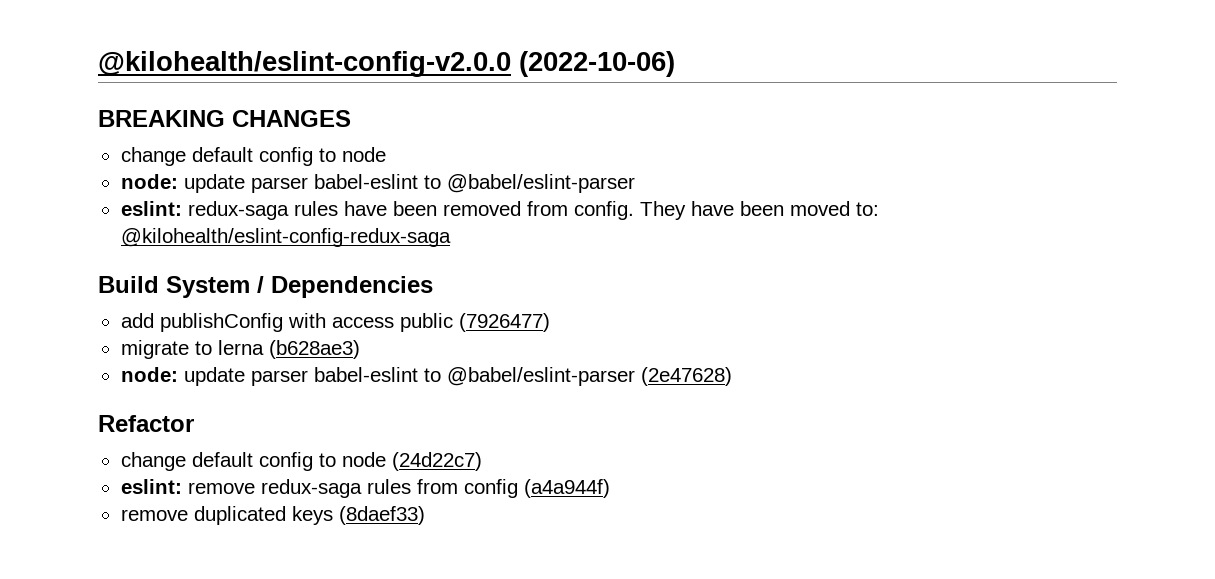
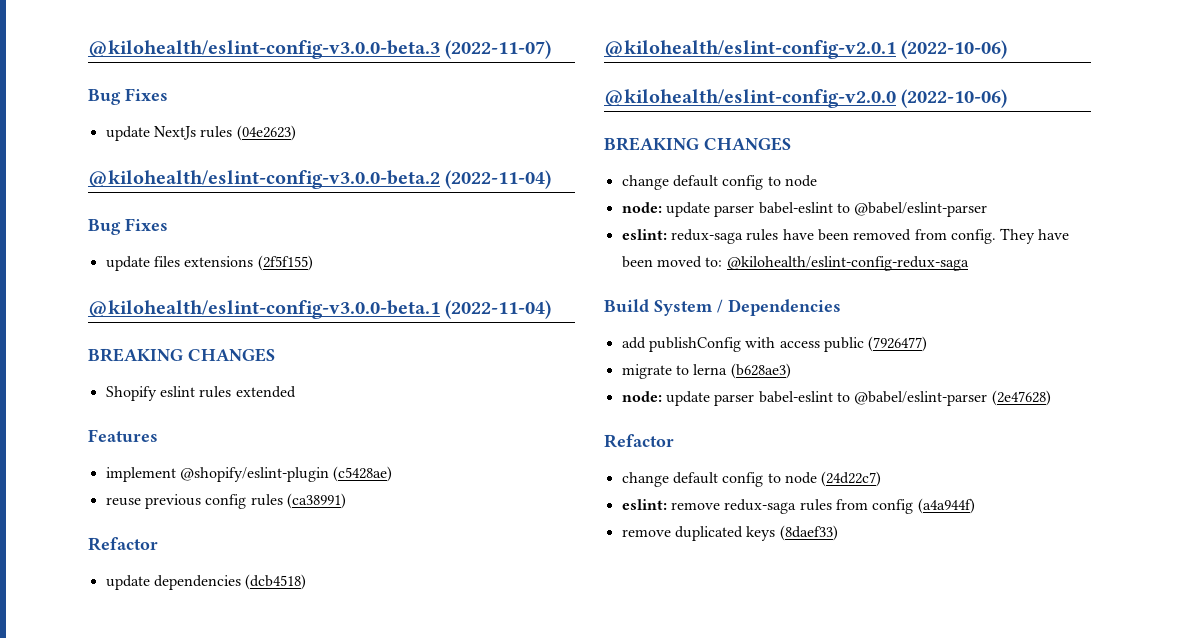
+ @kilohealth/eslint-config-v3.0.0-beta.3 (2022-11-07)
+ Bug Fixes
+ update NextJs rules (04e2623)
+ @kilohealth/eslint-config-v3.0.0-beta.2 (2022-11-04)
+ Bug Fixes
+ update files extensions (2f5f155)
+ @kilohealth/eslint-config-v3.0.0-beta.1 (2022-11-04)
+ BREAKING CHANGES
+ Shopify eslint rules extended
+ Features
+ implement @shopify/eslint-plugin (c5428ae)
+ reuse previous config rules (ca38991)
+ Refactor
+ update dependencies (dcb4518)
+ @kilohealth/eslint-config-v2.0.1 (2022-10-06)

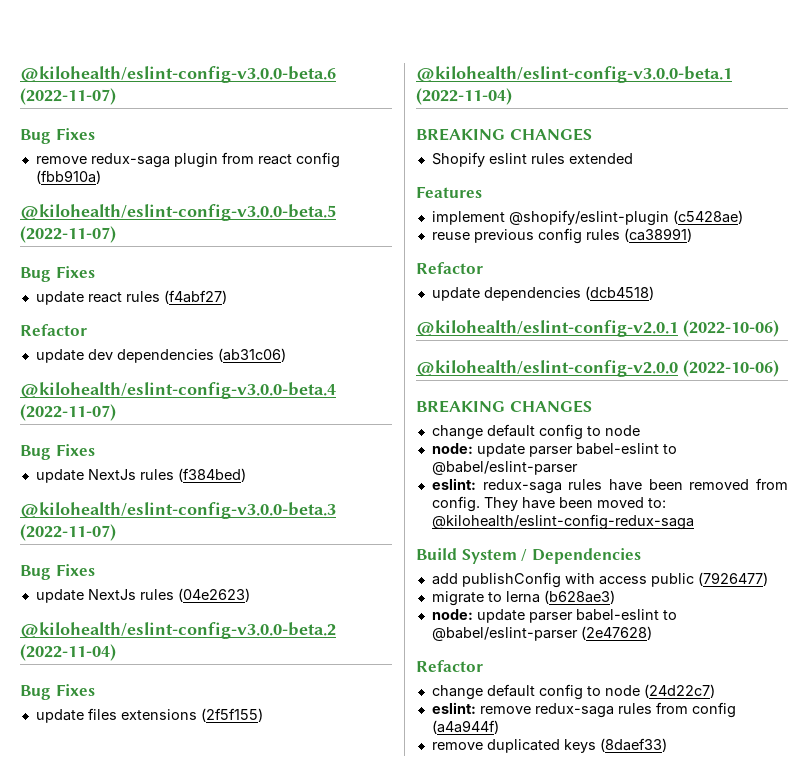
+ @kilohealth/eslint-config-v3.0.0-beta.6 (2022-11-07)
+ Bug Fixes
+ remove redux-saga plugin from react config (fbb910a)
+ @kilohealth/eslint-config-v3.0.0-beta.5 (2022-11-07)
+ Bug Fixes
+ update react rules (f4abf27)
+ Refactor
+ update dev dependencies (ab31c06)
+ @kilohealth/eslint-config-v3.0.0-beta.4 (2022-11-07)
+ Bug Fixes
+ update NextJs rules (f384bed)

